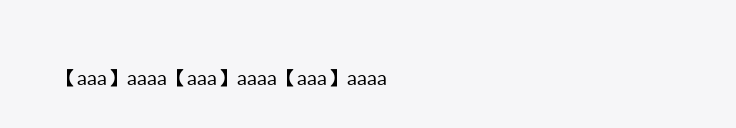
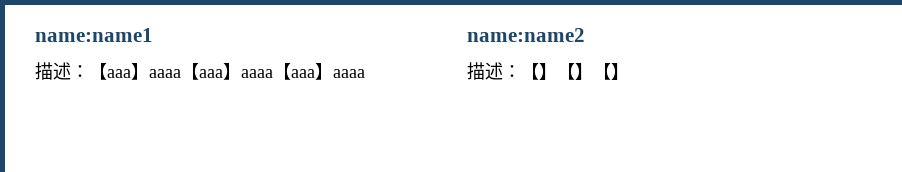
- 【aaa】aaaa【aaa】aaaa【aaa】aaaa
+ name:name1
+ 描述：【aaa】aaaa【aaa】aaaa【aaa】aaaa
+ name:name2
+ 描述：【】【】【】

